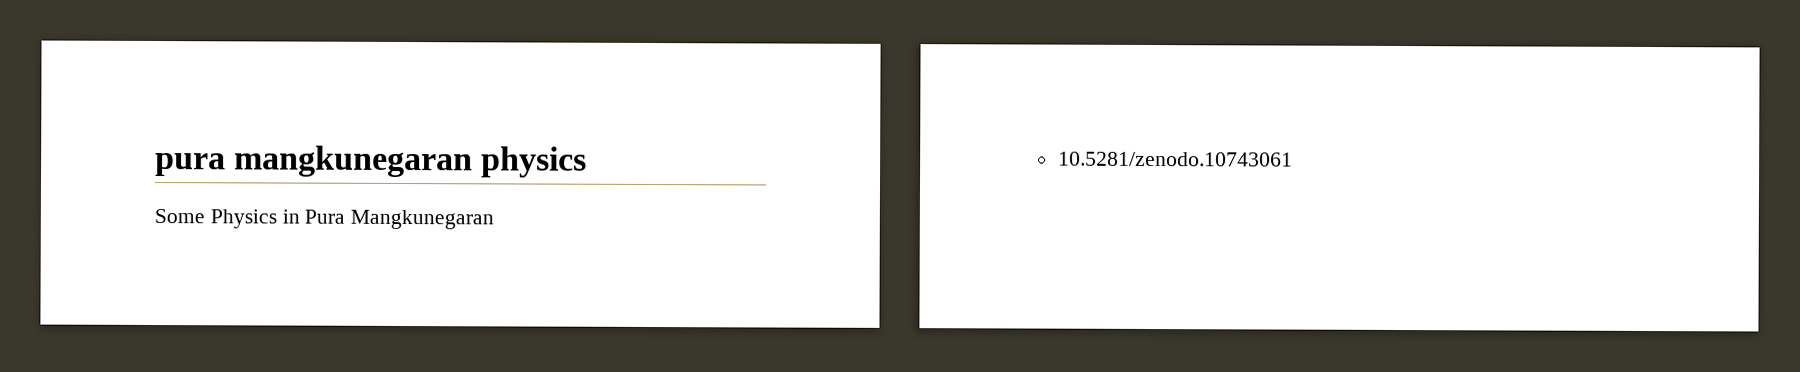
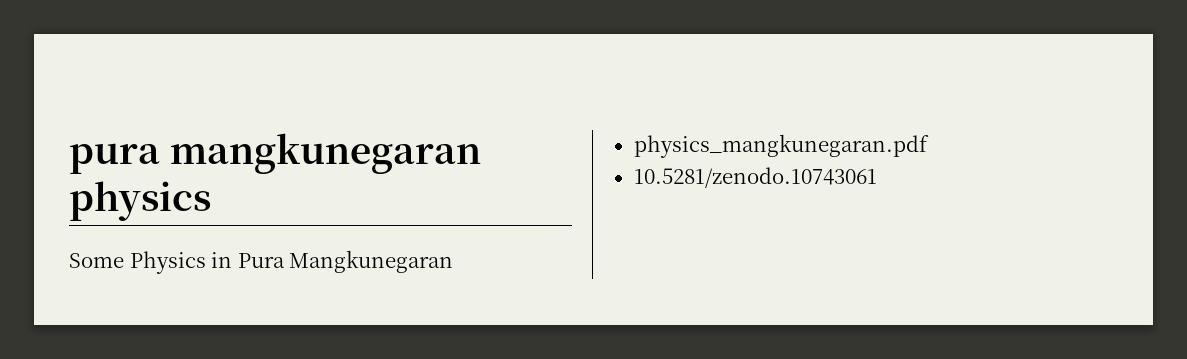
+ physics_mangkunegaran.pdf

